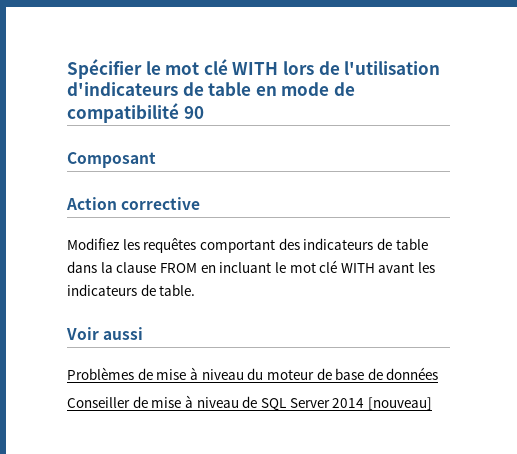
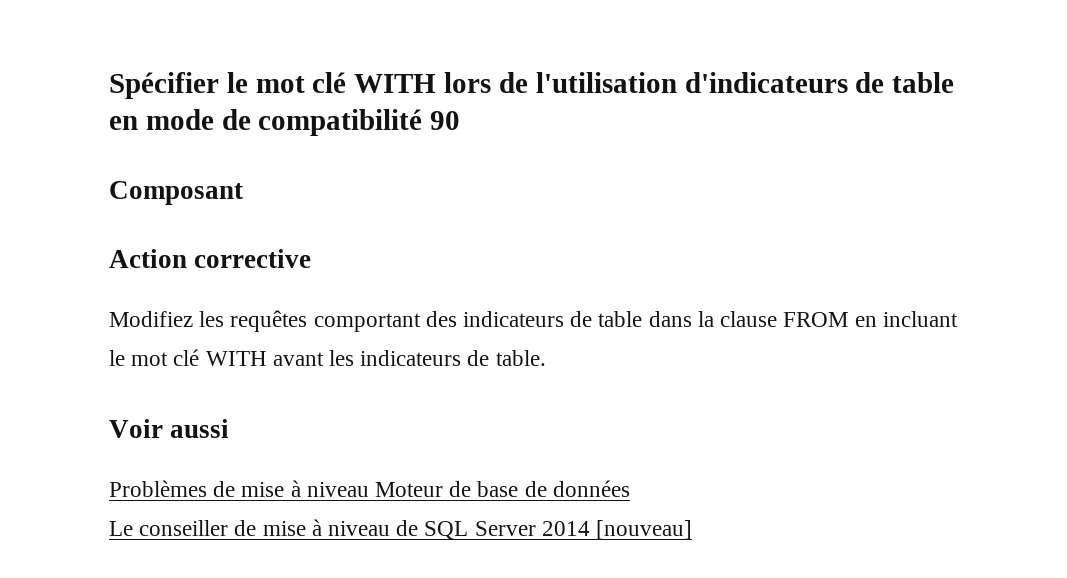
- Problèmes de mise à niveau du moteur de base de données
+ Problèmes de mise à niveau Moteur de base de données
- Conseiller de mise à niveau de SQL Server 2014 [nouveau]
+ Le conseiller de mise à niveau de SQL Server 2014 [nouveau]

